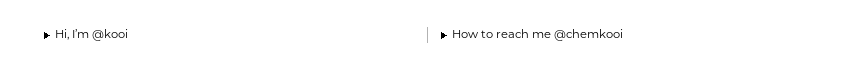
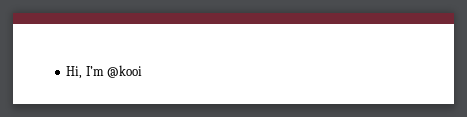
- How to reach me @chemkooi

